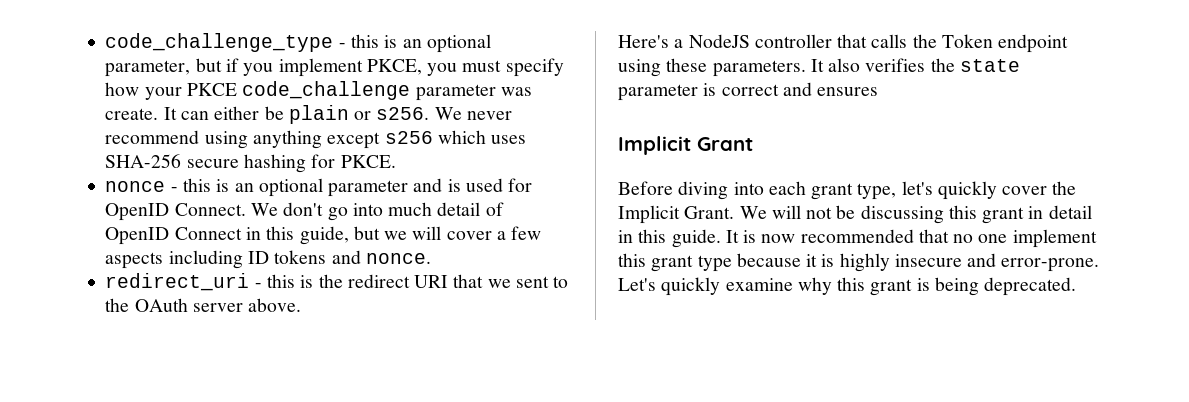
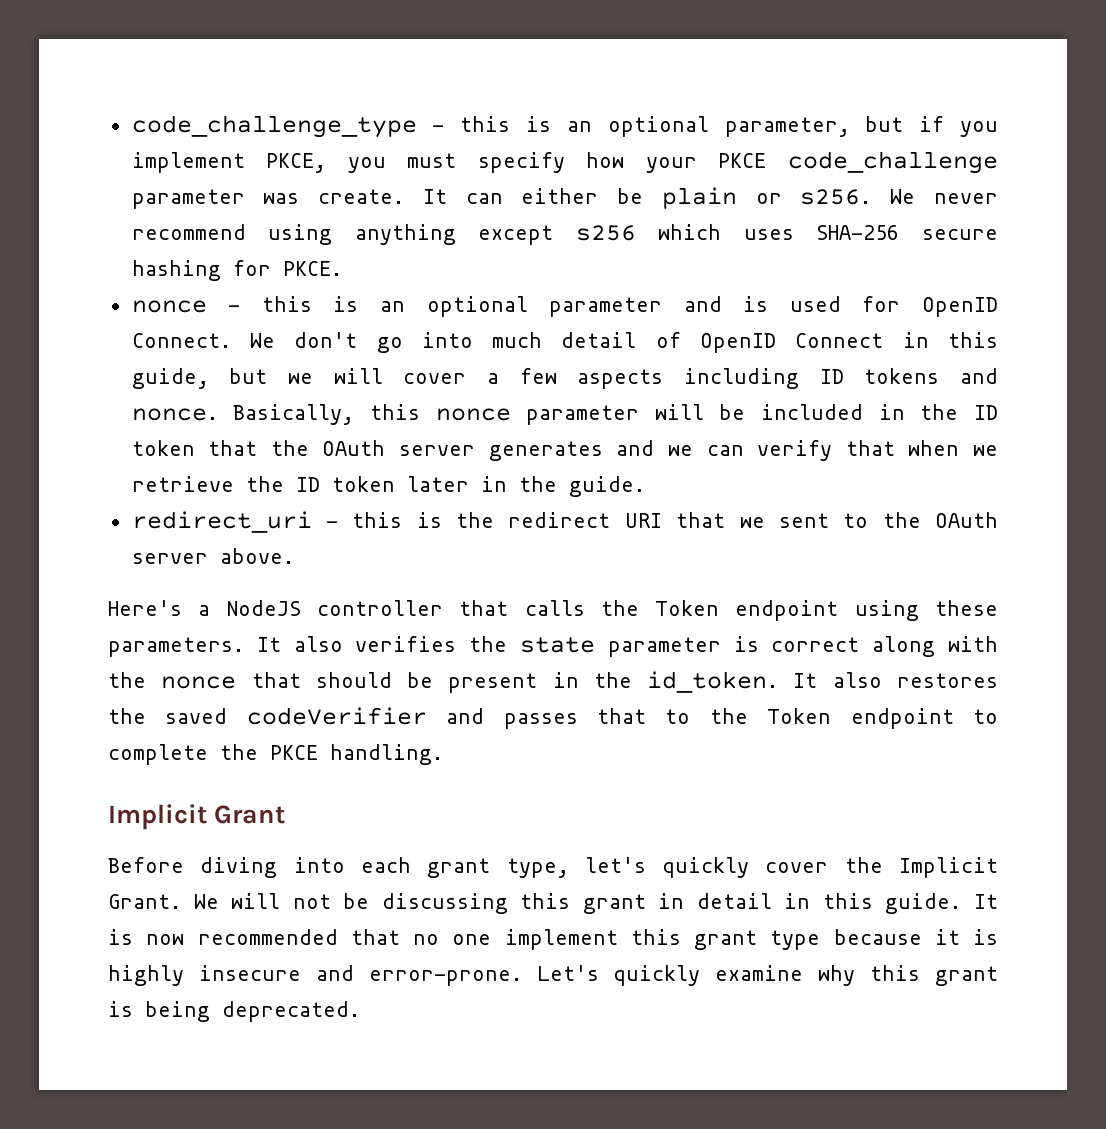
+ Basically, this nonce parameter will be included in the ID token that the OAuth server generates and we can verify that when we retrieve the ID token later in the guide.
- It also verifies the state parameter is correct and ensures
+ It also verifies the state parameter is correct along with the nonce that should be present in the id_token. It also restores the saved codeVerifier and passes that to the Token endpoint to complete the PKCE handling.

